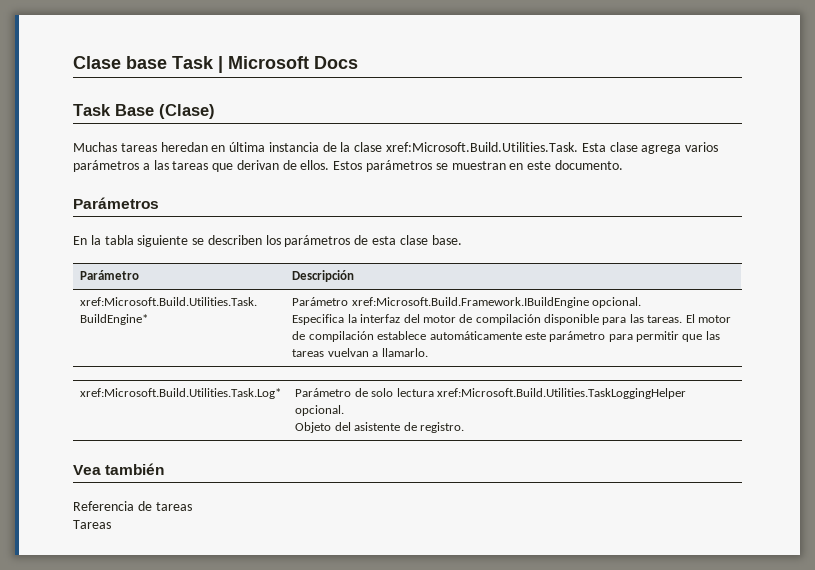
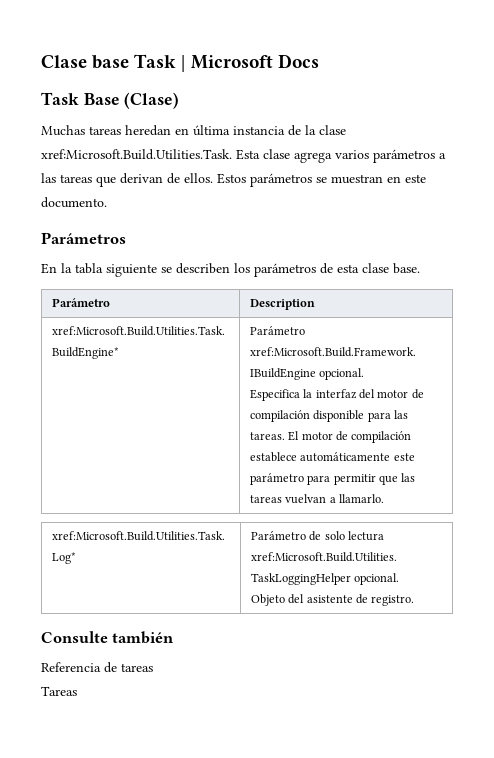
- Parámetro | Descripción
+ Parámetro | Description
- Vea también
+ Consulte también

